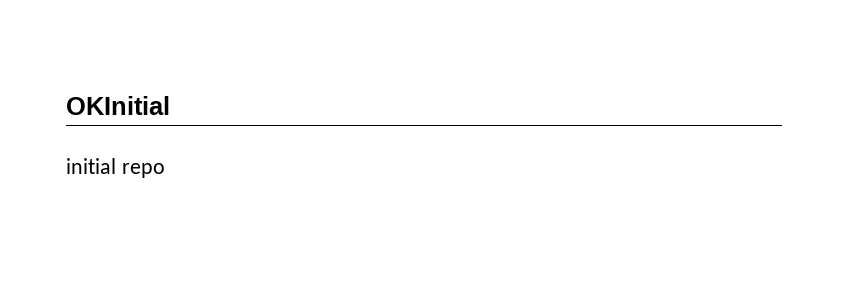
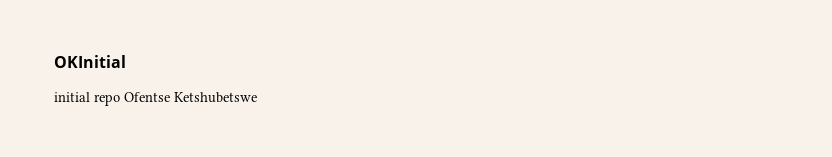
- initial repo
+ initial repo Ofentse Ketshubetswe

